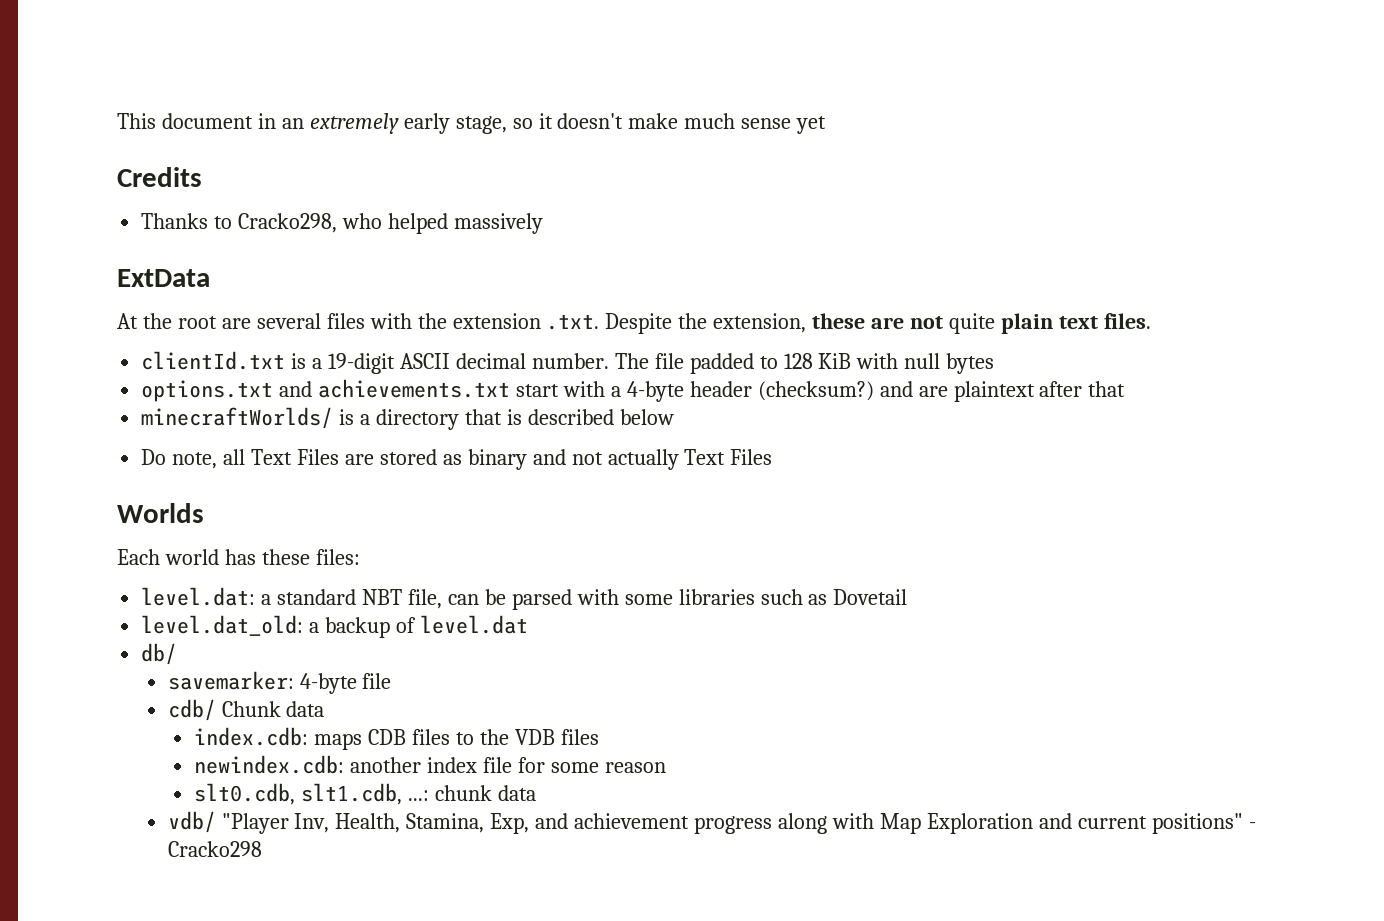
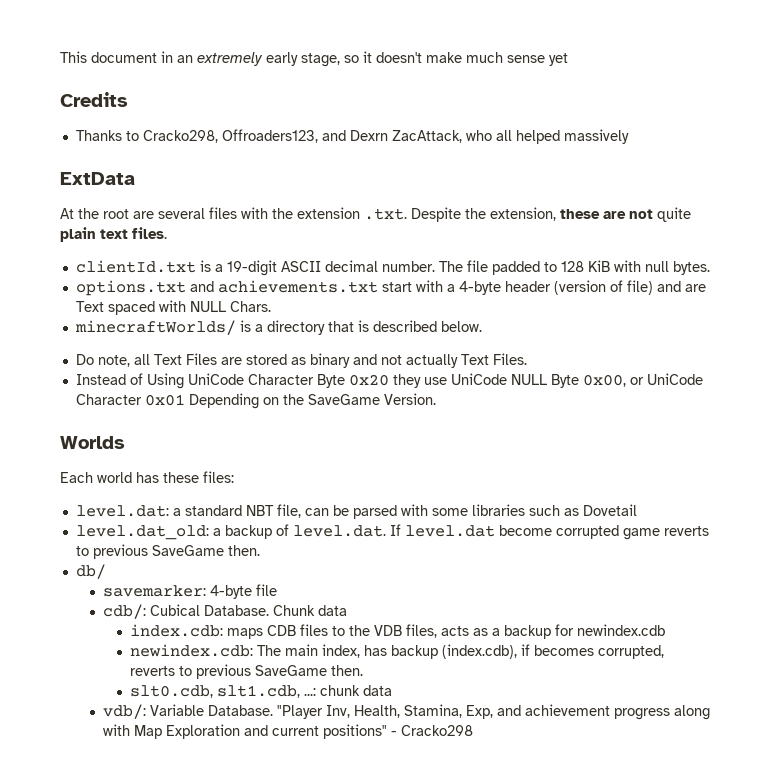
- Thanks to Cracko298, who helped massively
+ Thanks to Cracko298, Offroaders123, and Dexrn ZacAttack, who all helped massively
- The file padded to 128 KiB with null bytes
+ The file padded to 128 KiB with null bytes.
- options.txt and achievements.txt start with a 4-byte header (checksum?) and are plaintext after that
+ options.txt and achievements.txt start with a 4-byte header (version of file) and are Text spaced with NULL Chars.
- minecraftWorlds/ is a directory that is described below
+ minecraftWorlds/ is a directory that is described below.
- Do note, all Text Files are stored as binary and not actually Text Files
+ Do note, all Text Files are stored as binary and not actually Text Files.
+ Instead of Using UniCode Character Byte 0x20 they use UniCode NULL Byte 0x00, or UniCode Character 0x01 Depending on the SaveGame Version.
- level.dat_old: a backup of level.dat
+ level.dat_old: a backup of level.dat. If level.dat become corrupted game reverts to previous SaveGame then.
- cdb/ Chunk data
+ cdb/: Cubical Database. Chunk data
- index.cdb: maps CDB files to the VDB files
- newindex.cdb: another index file for some reason
+ index.cdb: maps CDB files to the VDB files, acts as a backup for newindex.cdb
+ newindex.cdb: The main index, has backup (index.cdb), if becomes corrupted, reverts to previous SaveGame then.
- vdb/ "Player Inv, Health, Stamina, Exp, and achievement progress along with Map Exploration and current positions" - Cracko298
+ vdb/: Variable Database. "Player Inv, Health, Stamina, Exp, and achievement progress along with Map Exploration and current positions" - Cracko298

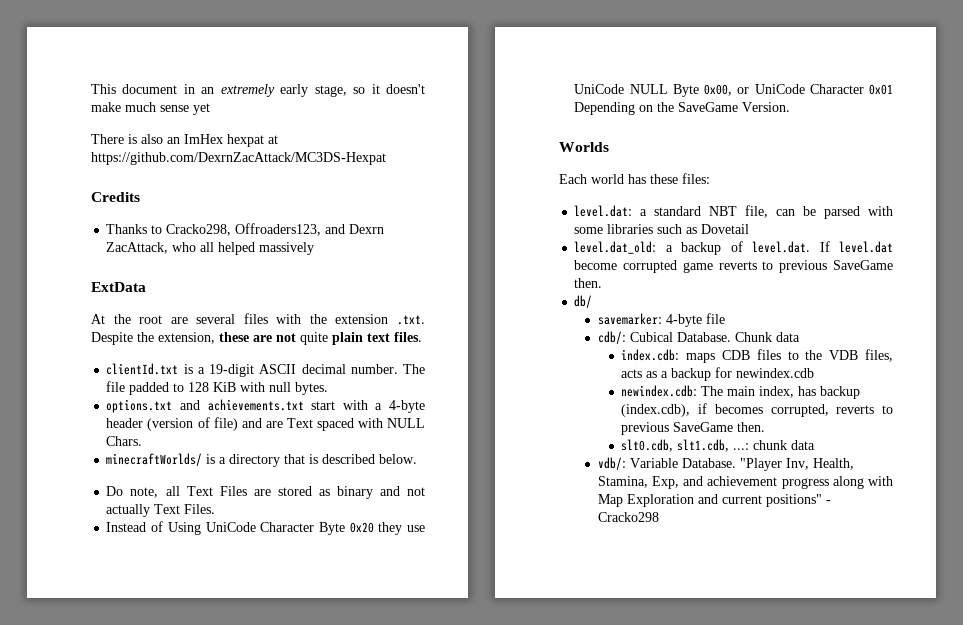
+ There is also an ImHex hexpat at https://github.com/DexrnZacAttack/MC3DS-Hexpat

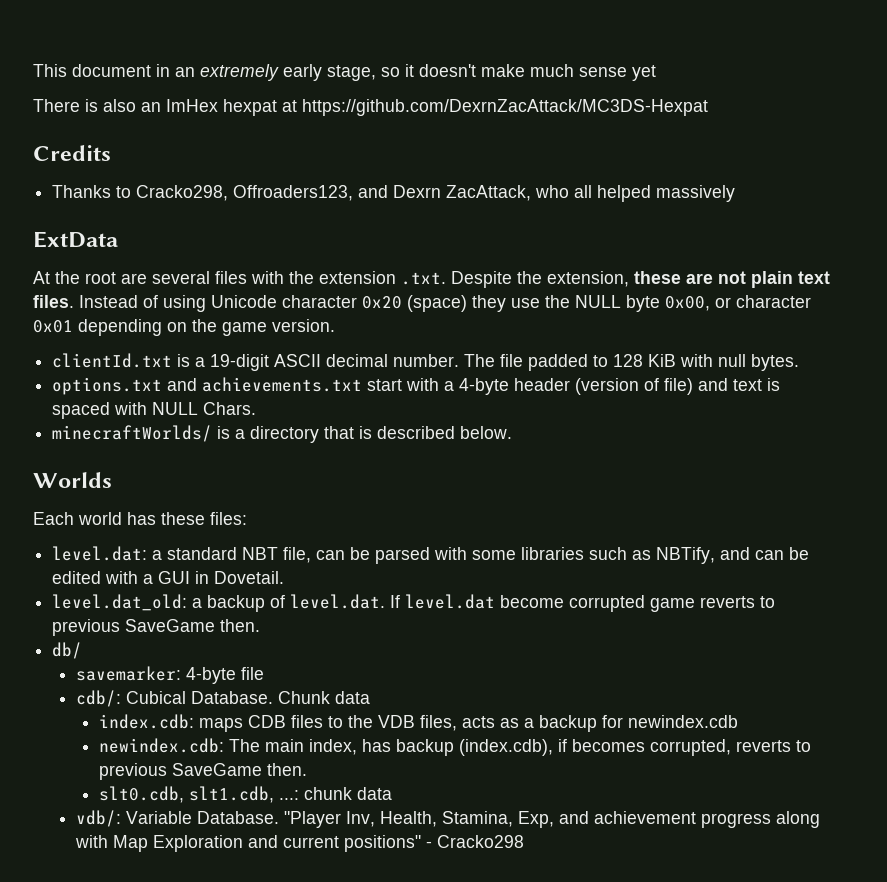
- At the root are several files with the extension .txt. Despite the extension, these are not quite plain text files.
+ At the root are several files with the extension .txt. Despite the extension, these are not plain text files. Instead of using Unicode character 0x20 (space) they use the NULL byte 0x00, or character 0x01 depending on the game version.
- options.txt and achievements.txt start with a 4-byte header (version of file) and are Text spaced with NULL Chars.
+ options.txt and achievements.txt start with a 4-byte header (version of file) and text is spaced with NULL Chars.
- Do note, all Text Files are stored as binary and not actually Text Files.
- Instead of Using UniCode Character Byte 0x20 they use UniCode NULL Byte 0x00, or UniCode Character 0x01 Depending on the SaveGame Version.
- level.dat: a standard NBT file, can be parsed with some libraries such as Dovetail
+ level.dat: a standard NBT file, can be parsed with some libraries such as NBTify, and can be edited with a GUI in Dovetail.

